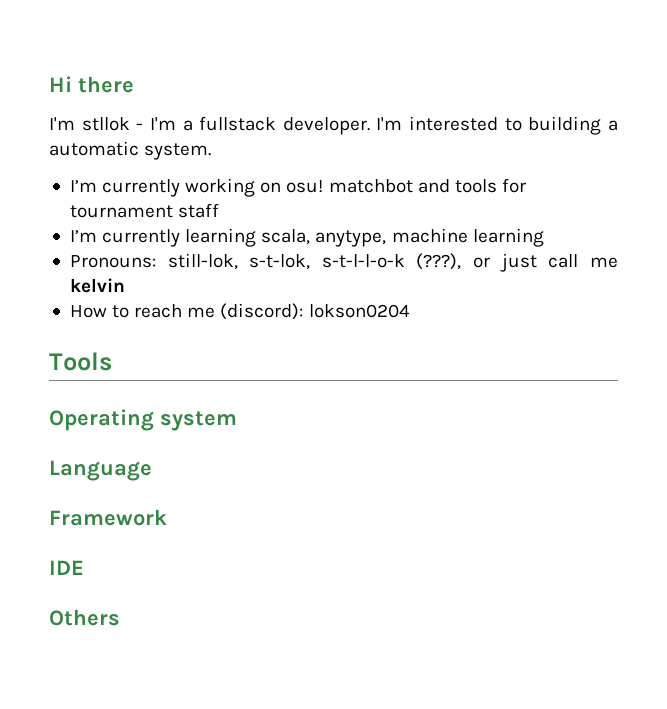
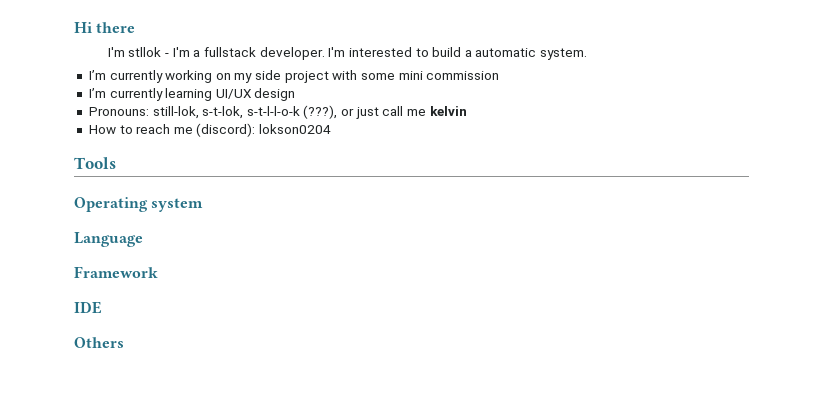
- I'm interested to building a automatic system.
+ I'm interested to build a automatic system.
- I’m currently working on osu! matchbot and tools for tournament staff
+ I’m currently working on my side project with some mini commission
- I’m currently learning scala, anytype, machine learning
+ I’m currently learning UI/UX design

